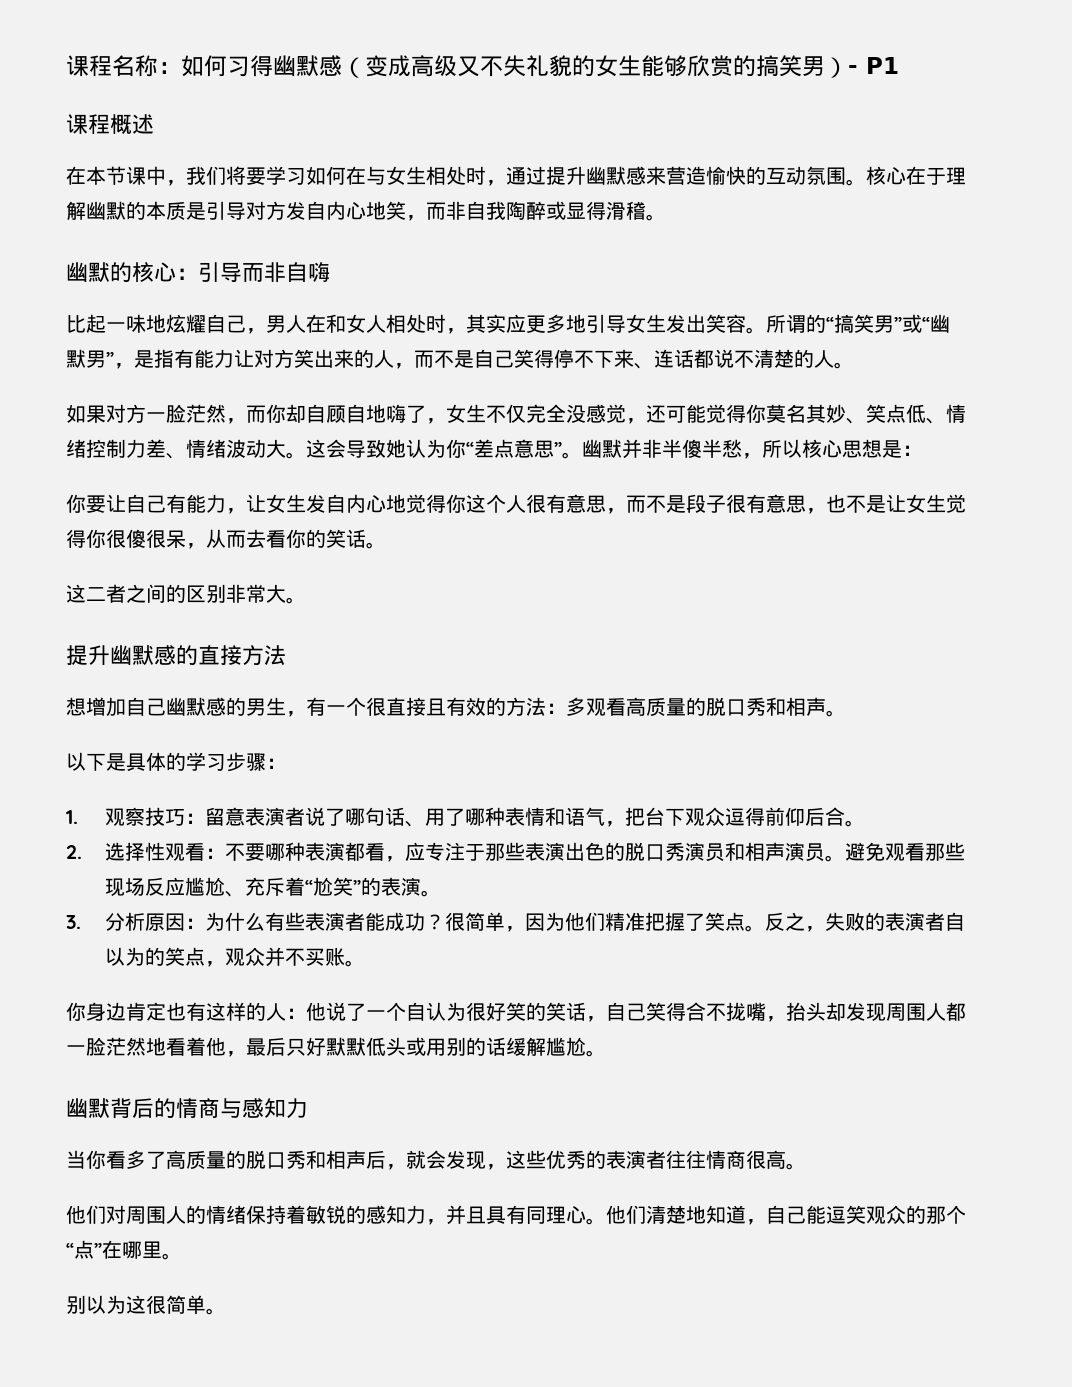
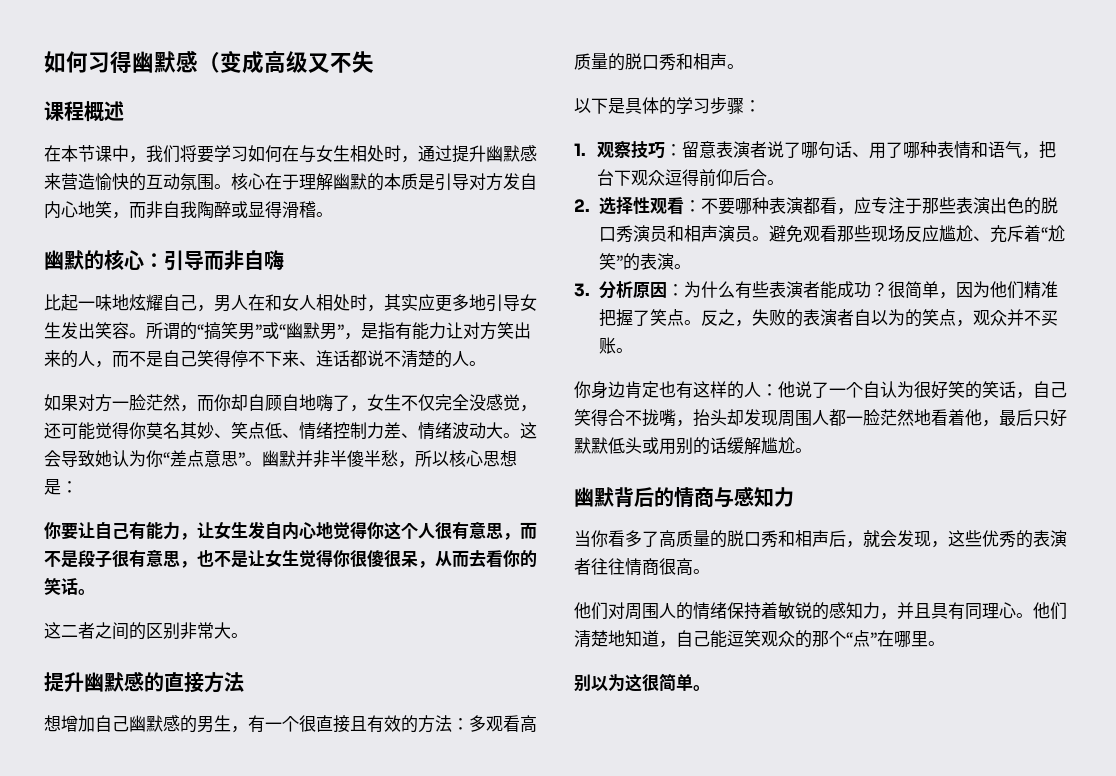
- 课程名称：如何习得幽默感（变成高级又不失礼貌的女生能够欣赏的搞笑男）- P1
+ 如何习得幽默感（变成高级又不失

